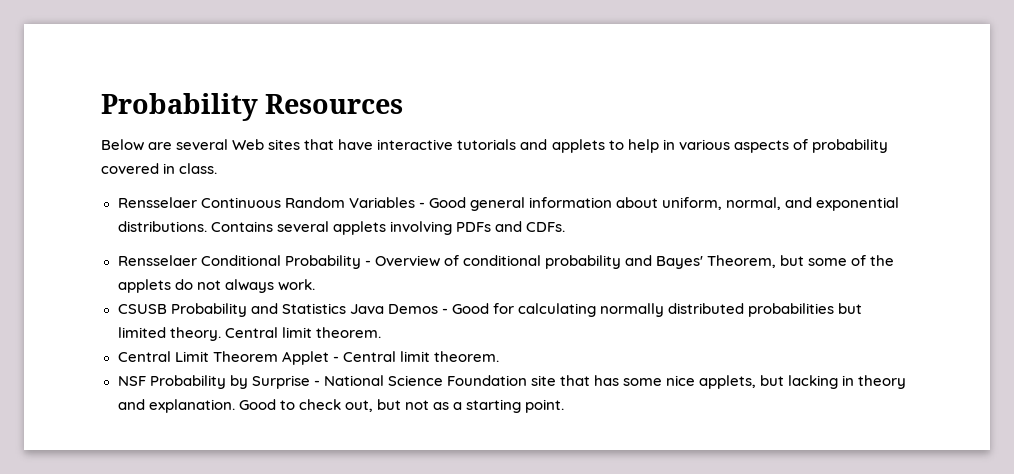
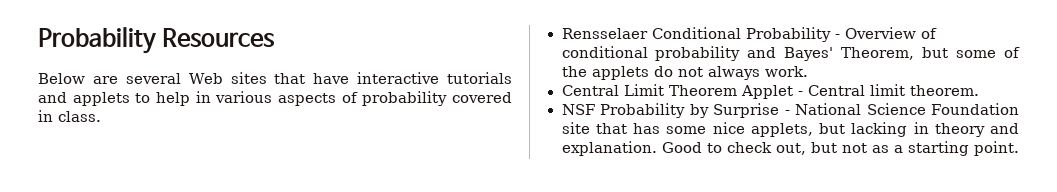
- Rensselaer Continuous Random Variables - Good general information about uniform, normal, and exponential distributions. Contains several applets involving PDFs and CDFs.
- CSUSB Probability and Statistics Java Demos - Good for calculating normally distributed probabilities but limited theory. Central limit theorem.

